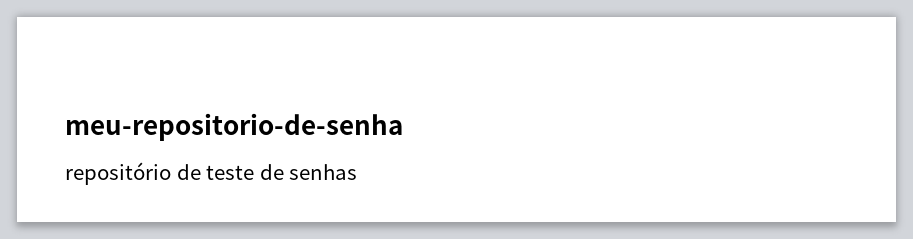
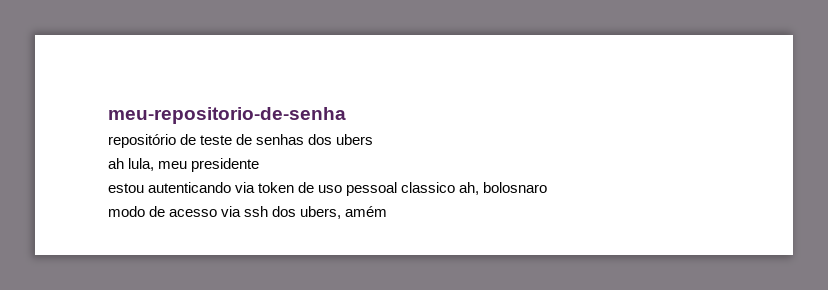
- repositório de teste de senhas
+ repositório de teste de senhas dos ubers
+ ah lula, meu presidente
+ estou autenticando via token de uso pessoal classico ah, bolosnaro
+ modo de acesso via ssh dos ubers, amém

